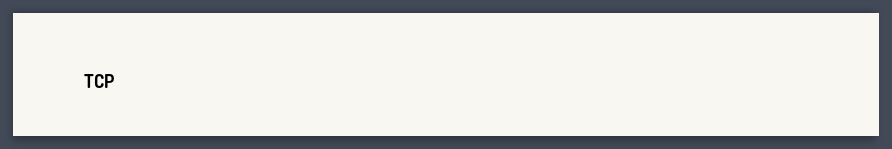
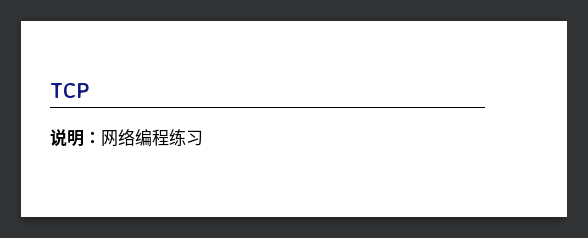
+ 说明：网络编程练习

